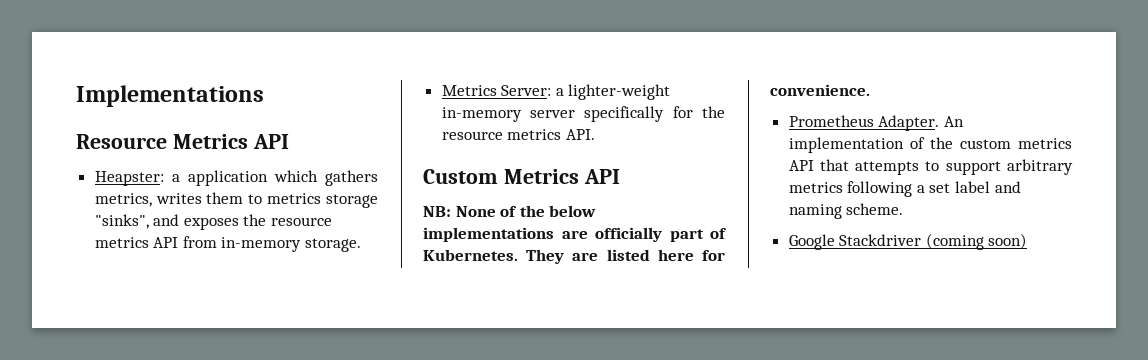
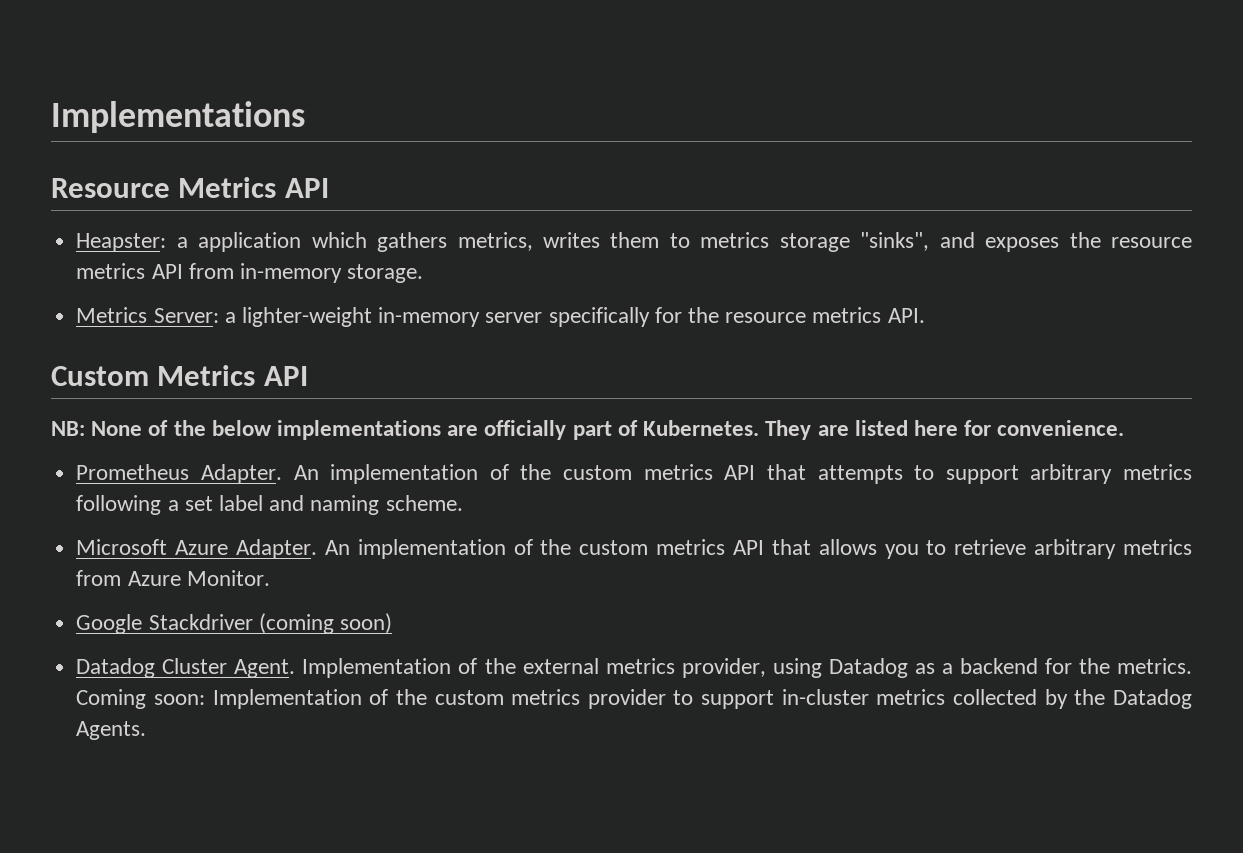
+ Microsoft Azure Adapter. An implementation of the custom metrics API that allows you to retrieve arbitrary metrics from Azure Monitor.
  Google Stackdriver (coming soon)
+ Datadog Cluster Agent. Implementation of the external metrics provider, using Datadog as a backend for the metrics. Coming soon: Implementation of the custom metrics provider to support in-cluster metrics collected by the Datadog Agents.

